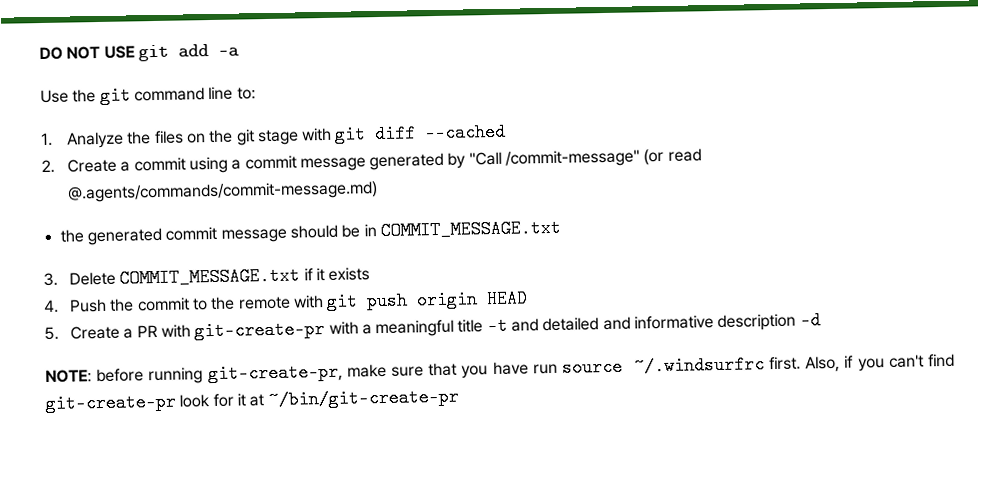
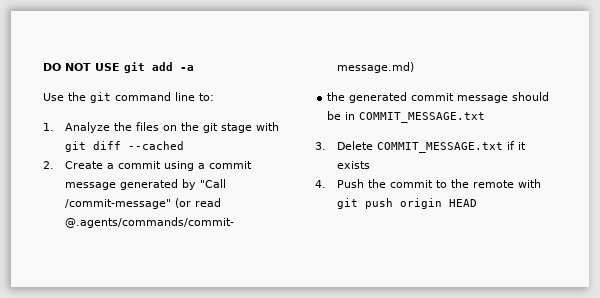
- 5. Create a PR with git-create-pr with a meaningful title -t and detailed and informative description -d
- NOTE: before running git-create-pr, make sure that you have run source ~/.windsurfrc first. Also, if you can't find git-create-pr look for it at ~/bin/git-create-pr

